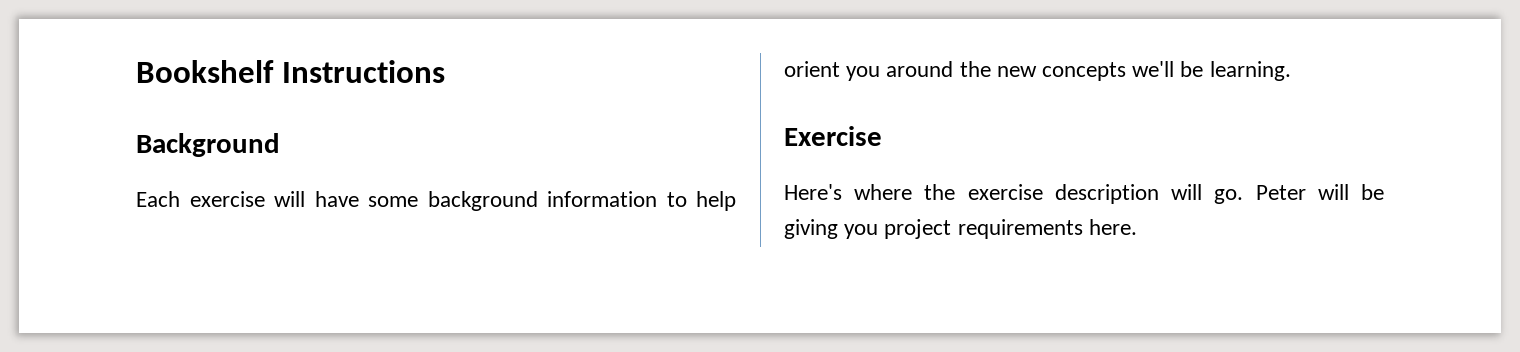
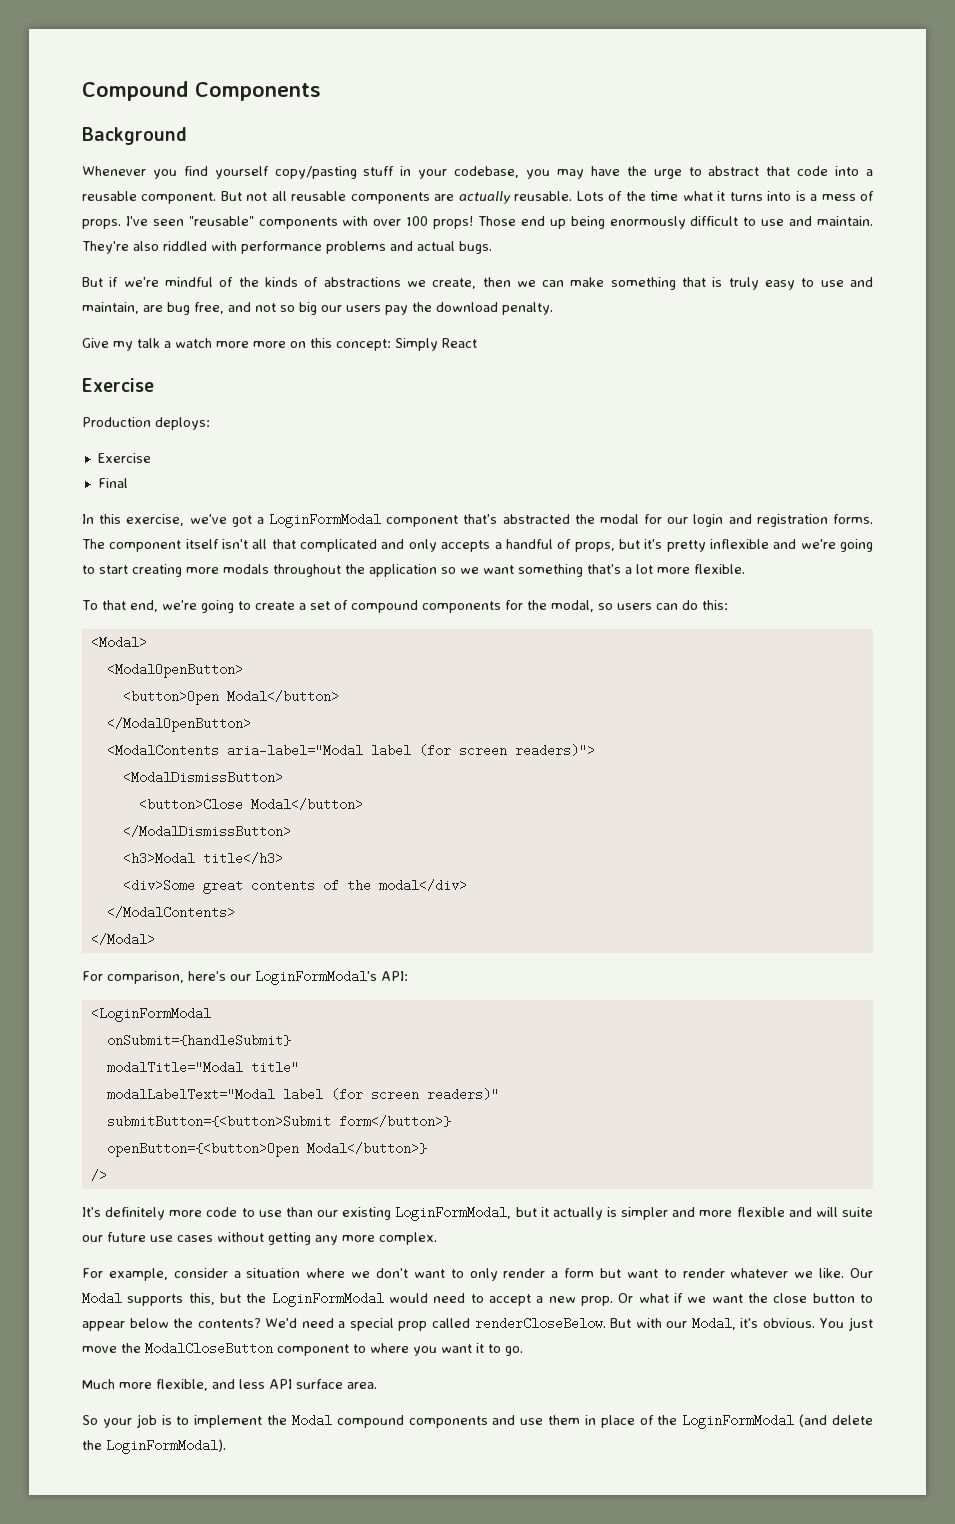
- Bookshelf Instructions
+ Compound Components
- Each exercise will have some background information to help orient you around the new concepts we'll be learning.
+ Whenever you find yourself copy/pasting stuff in your codebase, you may have the urge to abstract that code into a reusable component. But not all reusable components are actually reusable. Lots of the time what it turns into is a mess of props. I've seen "reusable" components with over 100 props! Those end up being enormously difficult to use and maintain. They're also riddled with performance problems and actual bugs.
+ But if we're mindful of the kinds of abstractions we create, then we can make something that is truly easy to use and maintain, are bug free, and not so big our users pay the download penalty.
+ Give my talk a watch more more on this concept: Simply React
  Exercise
- Here's where the exercise description will go. Peter will be giving you project requirements here.
+ Production deploys:
+ Exercise
+ Final
+ In this exercise, we've got a LoginFormModal component that's abstracted the modal for our login and registration forms. The component itself isn't all that complicated and only accepts a handful of props, but it's pretty inflexible and we're going to start creating more modals throughout the application so we want something that's a lot more flexible.
+ To that end, we're going to create a set of compound components for the modal, so users can do this:
+ <Modal>
+ <ModalOpenButton>
+ <button>Open Modal</button>
+ </ModalOpenButton>
+ <ModalContents aria-label="Modal label (for screen readers)">
+ <ModalDismissButton>
+ <button>Close Modal</button>
+ </ModalDismissButton>
+ <h3>Modal title</h3>
+ <div>Some great contents of the modal</div>
+ </ModalContents>
+ </Modal>
+ For comparison, here's our LoginFormModal's API:
+ <LoginFormModal
+ onSubmit={handleSubmit}
+ modalTitle="Modal title"
+ modalLabelText="Modal label (for screen readers)"
+ submitButton={<button>Submit form</button>}
+ openButton={<button>Open Modal</button>}
+ />
+ It's definitely more code to use than our existing LoginFormModal, but it actually is simpler and more flexible and will suite our future use cases without getting any more complex.
+ For example, consider a situation where we don't want to only render a form but want to render whatever we like. Our Modal supports this, but the LoginFormModal would need to accept a new prop. Or what if we want the close button to appear below the contents? We'd need a special prop called renderCloseBelow. But with our Modal, it's obvious. You just move the ModalCloseButton component to where you want it to go.
+ Much more flexible, and less API surface area.
+ So your job is to implement the Modal compound components and use them in place of the LoginFormModal (and delete the LoginFormModal).

